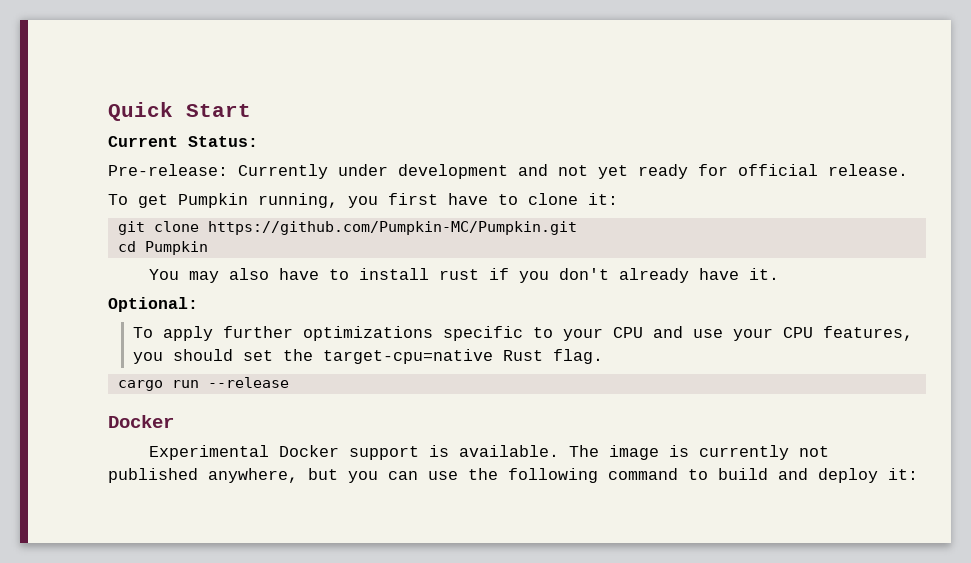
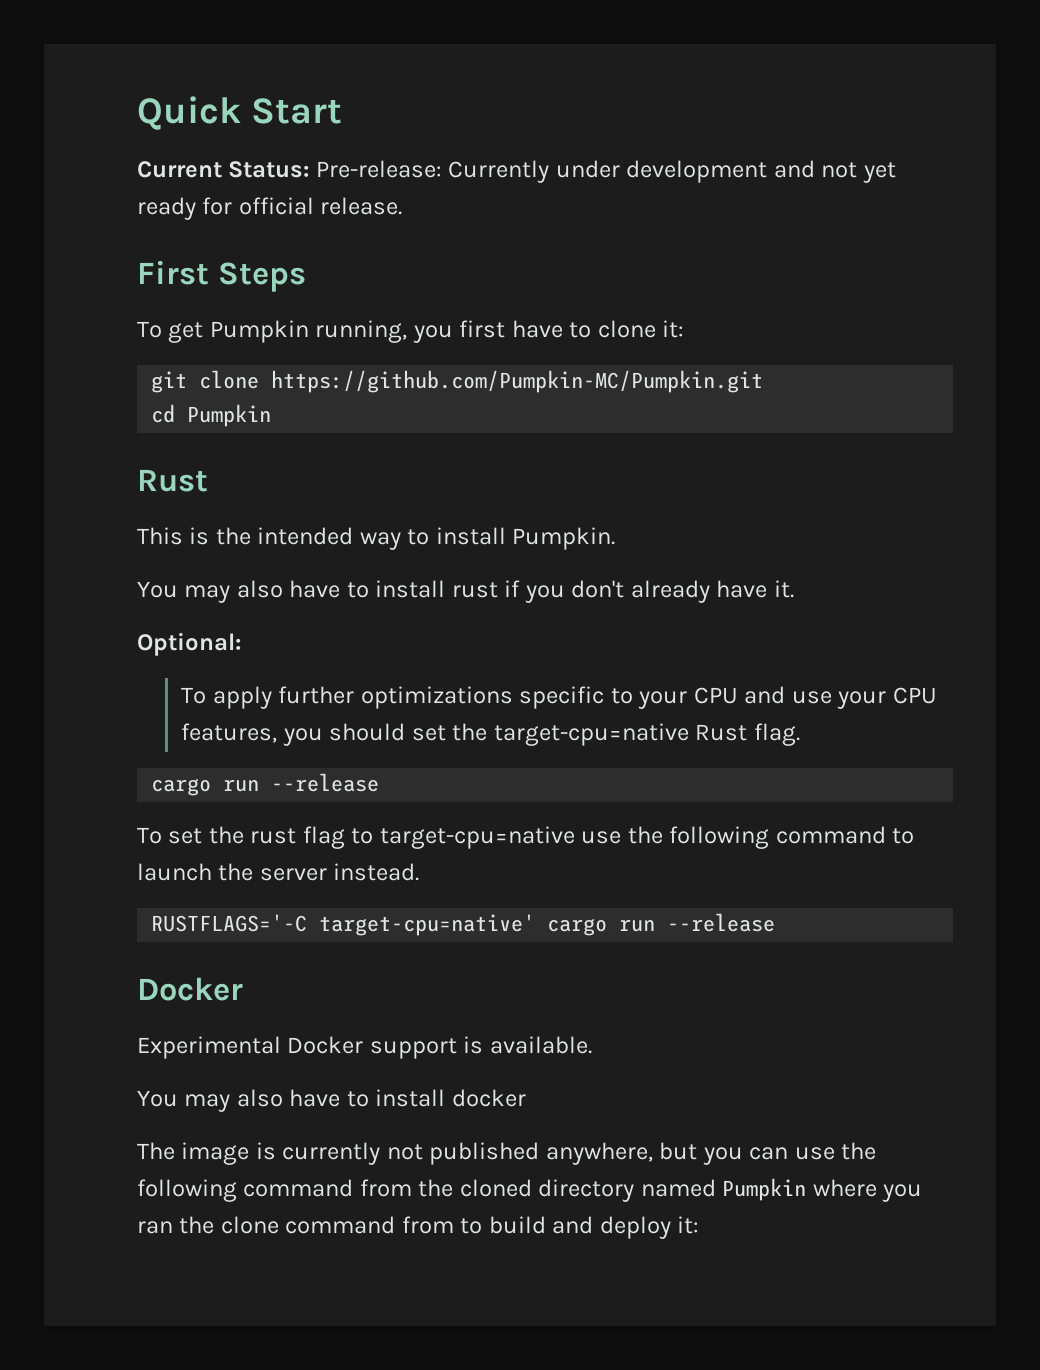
- Current Status:
- Pre-release: Currently under development and not yet ready for official release.
+ Current Status: Pre-release: Currently under development and not yet ready for official release.
+ First Steps
  cd Pumpkin
+ Rust
+ This is the intended way to install Pumpkin.
+ To set the rust flag to target-cpu=native use the following command to launch the server instead.
+ RUSTFLAGS='-C target-cpu=native' cargo run --release
- Experimental Docker support is available. The image is currently not published anywhere, but you can use the following command to build and deploy it:
+ Experimental Docker support is available.
+ You may also have to install docker
+ The image is currently not published anywhere, but you can use the following command from the cloned directory named Pumpkin where you ran the clone command from to build and deploy it:

